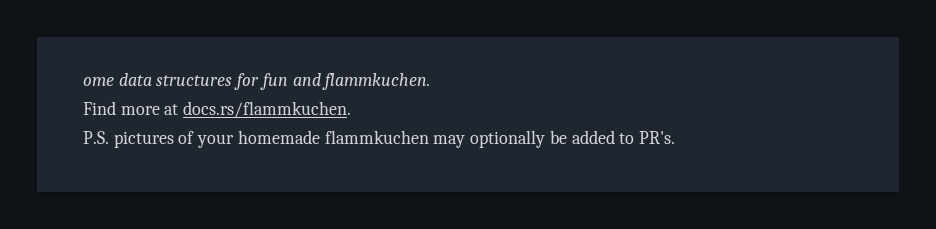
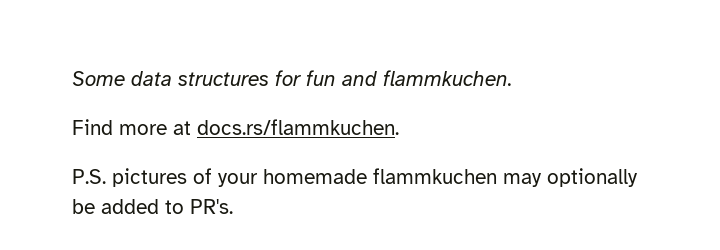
- ome data structures for fun and flammkuchen.
+ Some data structures for fun and flammkuchen.

